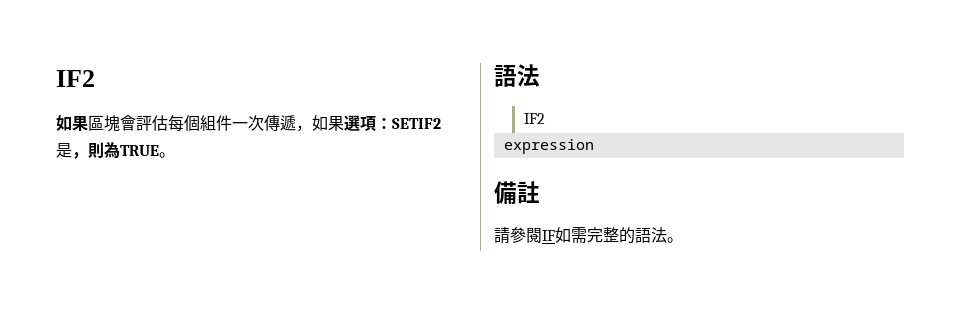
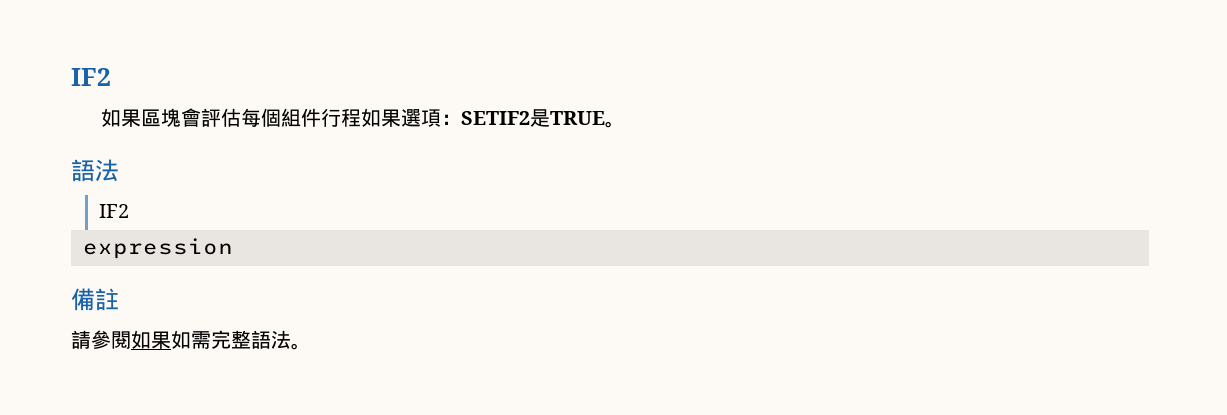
- 如果區塊會評估每個組件一次傳遞，如果選項：SETIF2是，則為TRUE。
+ 如果區塊會評估每個組件行程如果選項：SETIF2是TRUE。
- 請參閱IF如需完整的語法。
+ 請參閱如果如需完整語法。

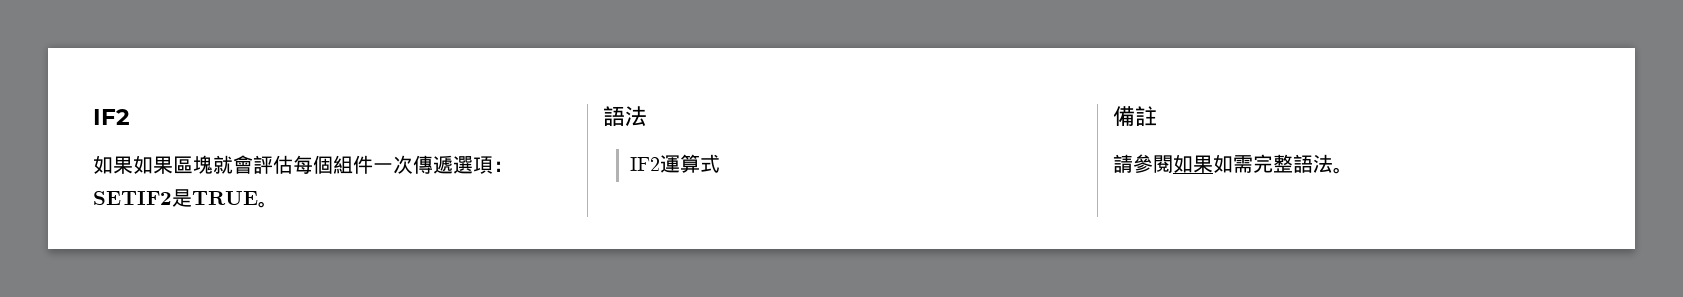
- 如果區塊會評估每個組件行程如果選項：SETIF2是TRUE。
+ 如果如果區塊就會評估每個組件一次傳遞選項：SETIF2是TRUE。
  語法
- IF2
- expression
+ IF2運算式

